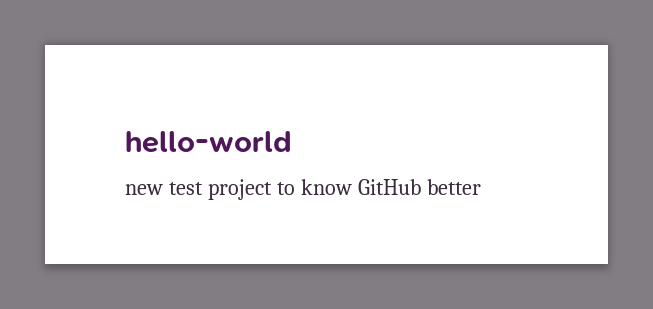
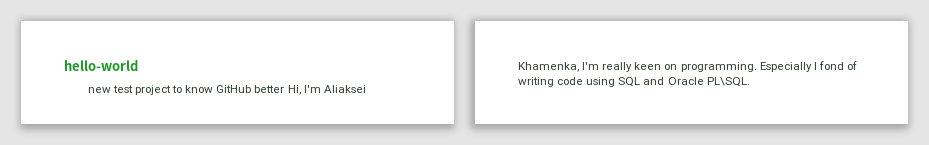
- new test project to know GitHub better
+ new test project to know GitHub better Hi, I'm Aliaksei Khamenka, I'm really keen on programming. Especially I fond of writing code using SQL and Oracle PL\SQL.

